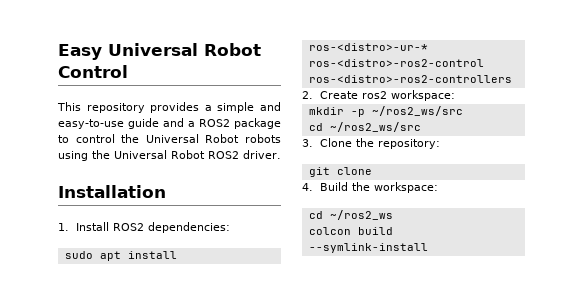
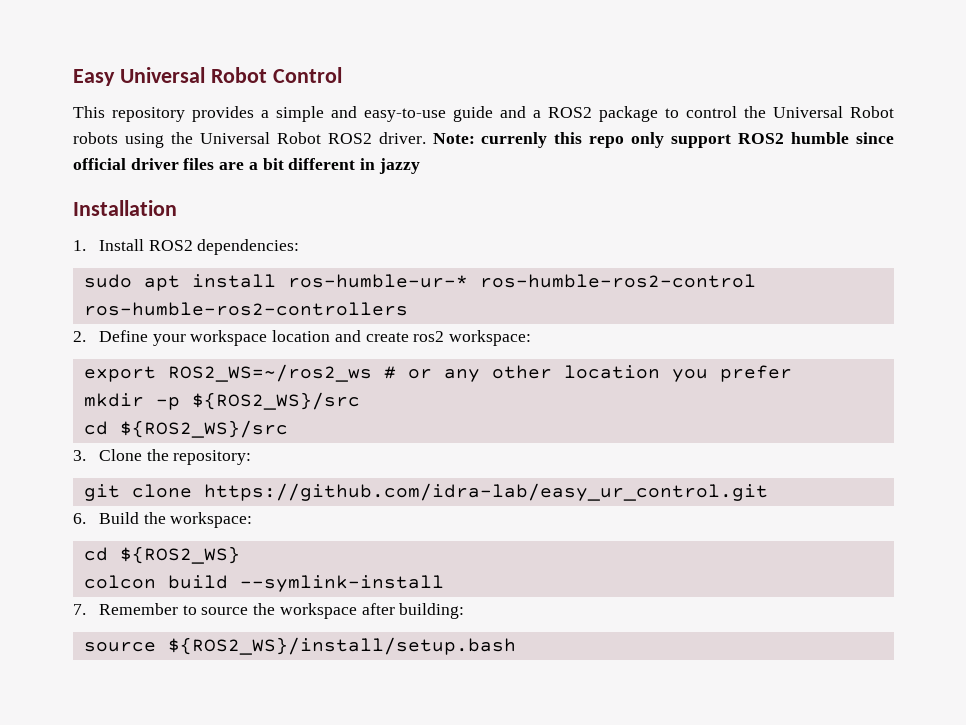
+ Note: currenly this repo only support ROS2 humble since official driver files are a bit different in jazzy
- sudo apt install ros-<distro>-ur-* ros-<distro>-ros2-control ros-<distro>-ros2-controllers
- 2. Create ros2 workspace:
+ sudo apt install ros-humble-ur-* ros-humble-ros2-control ros-humble-ros2-controllers
+ 2. Define your workspace location and create ros2 workspace:
+ export ROS2_WS=~/ros2_ws # or any other location you prefer
- mkdir -p ~/ros2_ws/src
- cd ~/ros2_ws/src
+ mkdir -p ${ROS2_WS}/src
+ cd ${ROS2_WS}/src
- git clone
- 4. Build the workspace:
+ git clone https://github.com/idra-lab/easy_ur_control.git
+ 6. Build the workspace:
- cd ~/ros2_ws
+ cd ${ROS2_WS}
+ 7. Remember to source the workspace after building:
+ source ${ROS2_WS}/install/setup.bash

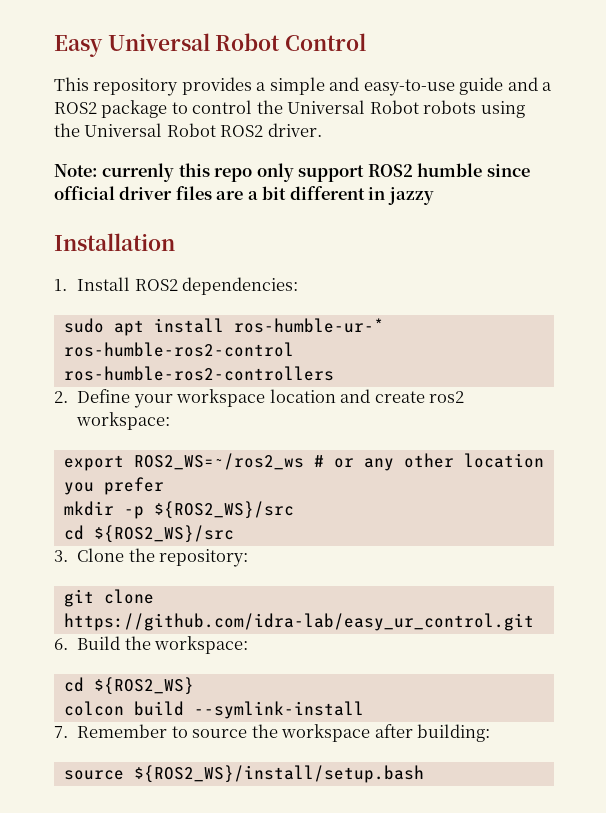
- This repository provides a simple and easy-to-use guide and a ROS2 package to control the Universal Robot robots using the Universal Robot ROS2 driver. Note: currenly this repo only support ROS2 humble since official driver files are a bit different in jazzy
+ This repository provides a simple and easy-to-use guide and a ROS2 package to control the Universal Robot robots using the Universal Robot ROS2 driver.
+ Note: currenly this repo only support ROS2 humble since official driver files are a bit different in jazzy

